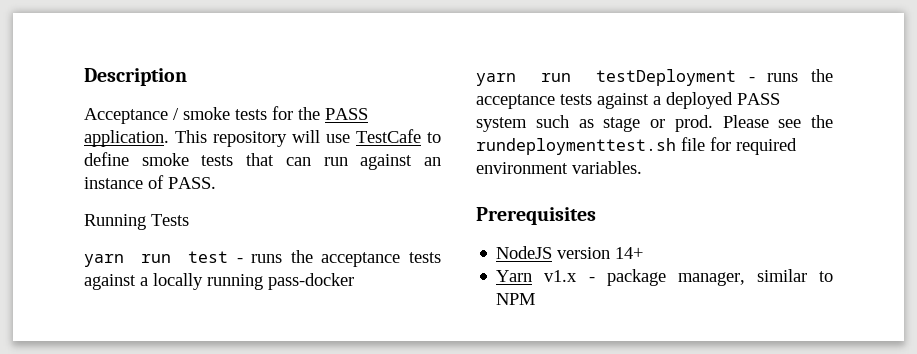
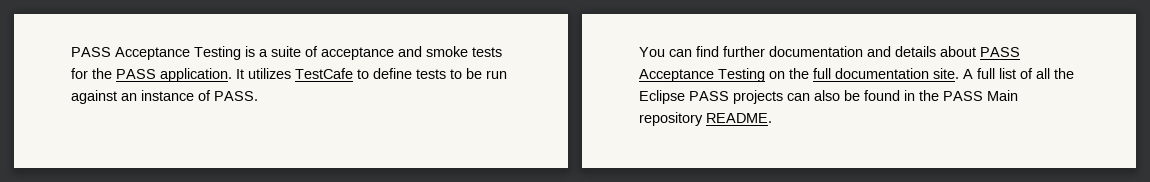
- Description
- Acceptance / smoke tests for the PASS application.
+ PASS Acceptance Testing is a suite of acceptance and smoke tests for the PASS application.
- This repository will use TestCafe to define smoke tests that can run against an instance of PASS.
+ It utilizes TestCafe to define tests to be run against an instance of PASS.
- Running Tests
- yarn run test - runs the acceptance tests against a locally running pass-docker
- yarn run testDeployment - runs the acceptance tests against a deployed PASS system such as stage or prod. Please see the rundeploymenttest.sh file for required environment variables.
- Prerequisites
- NodeJS version 14+
- Yarn v1.x - package manager, similar to NPM
+ You can find further documentation and details about PASS Acceptance Testing on the full documentation site. A full list of all the Eclipse PASS projects can also be found in the PASS Main repository README.

